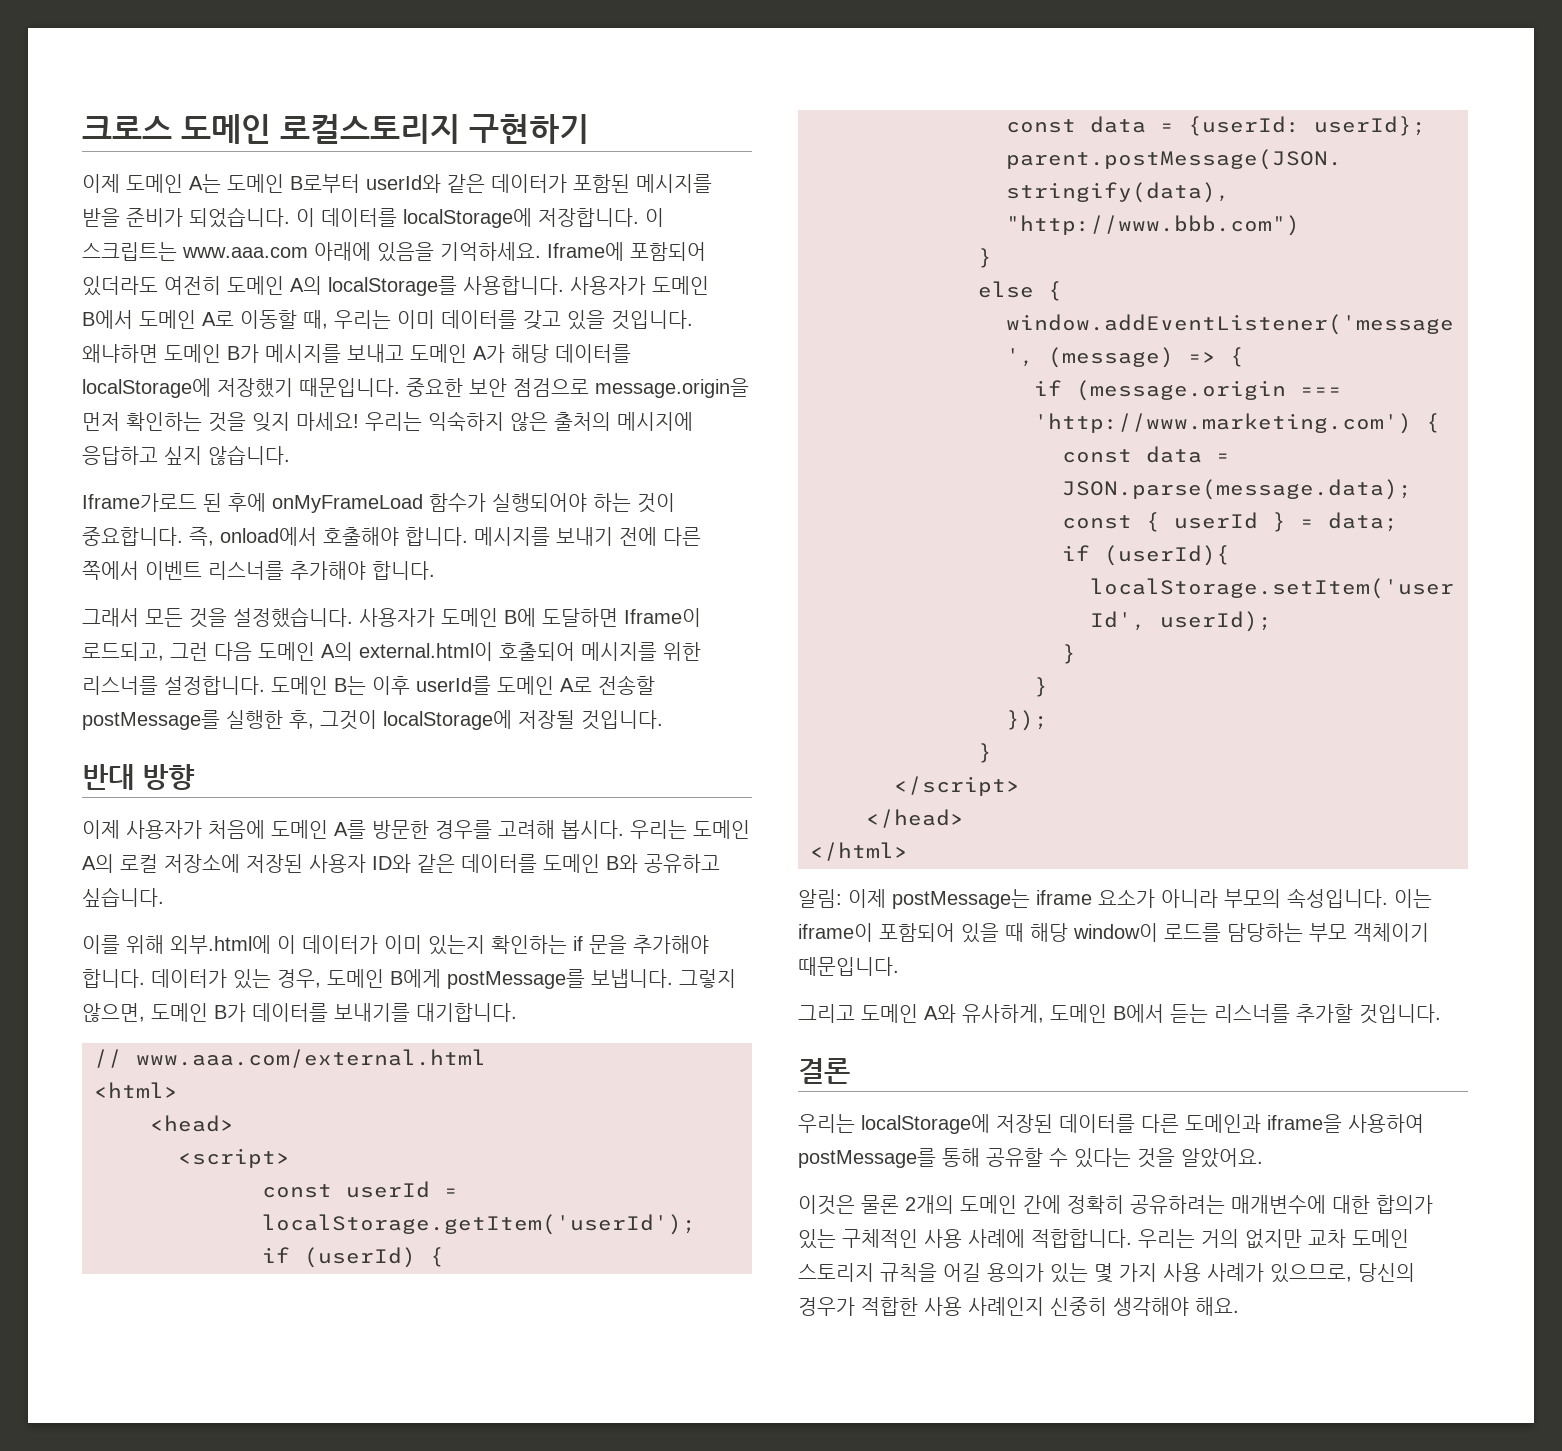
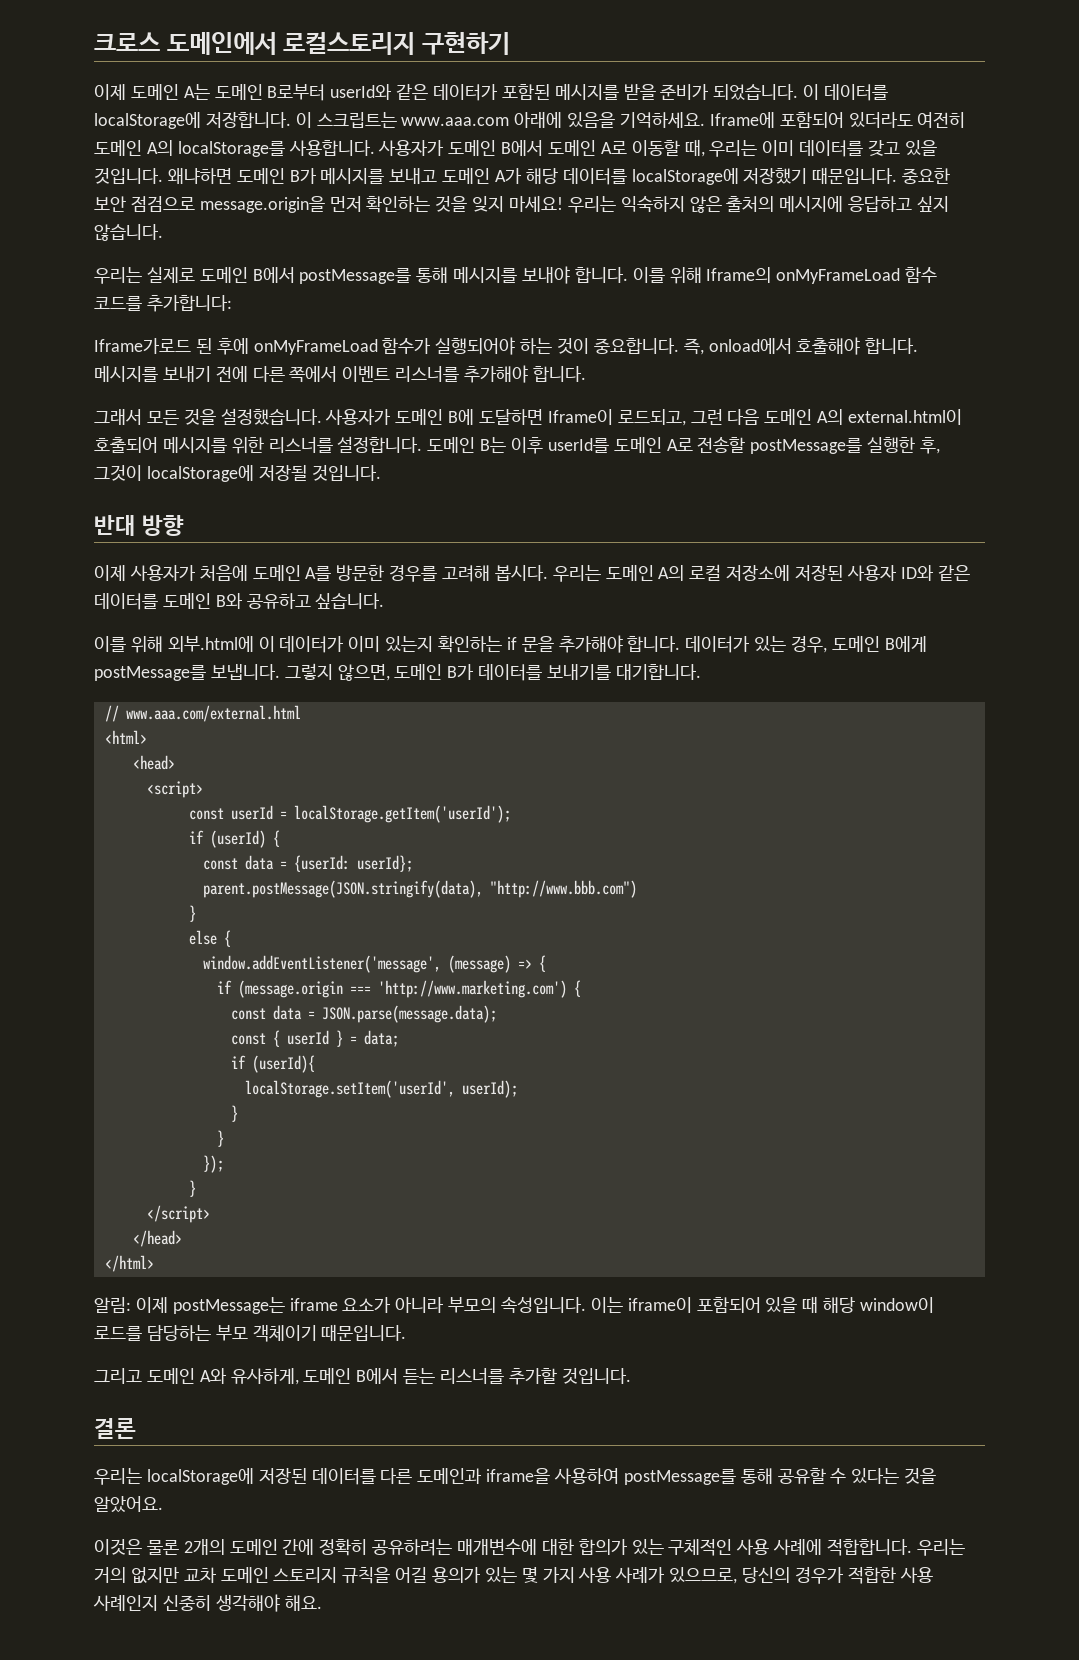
- 크로스 도메인 로컬스토리지 구현하기
+ 크로스 도메인에서 로컬스토리지 구현하기
+ 우리는 실제로 도메인 B에서 postMessage를 통해 메시지를 보내야 합니다. 이를 위해 Iframe의 onMyFrameLoad 함수 코드를 추가합니다:

